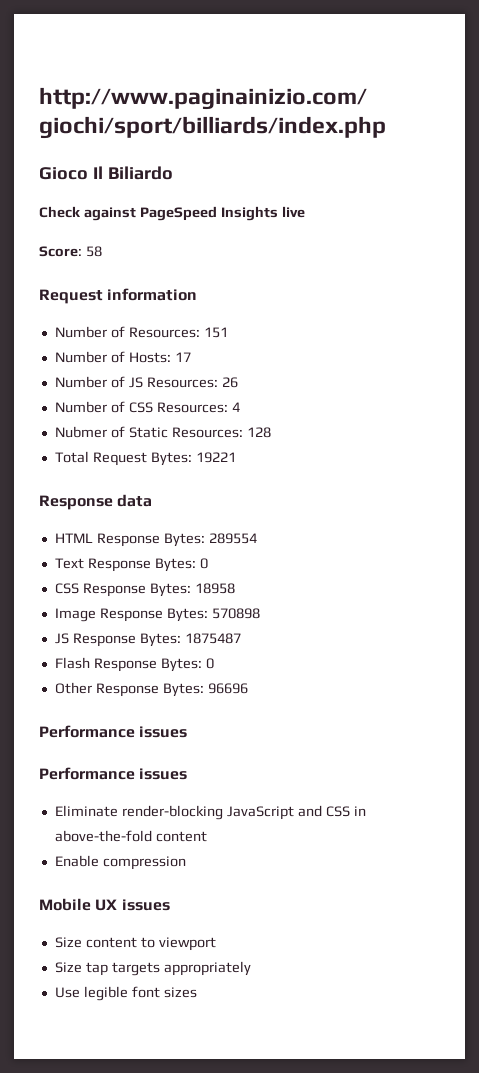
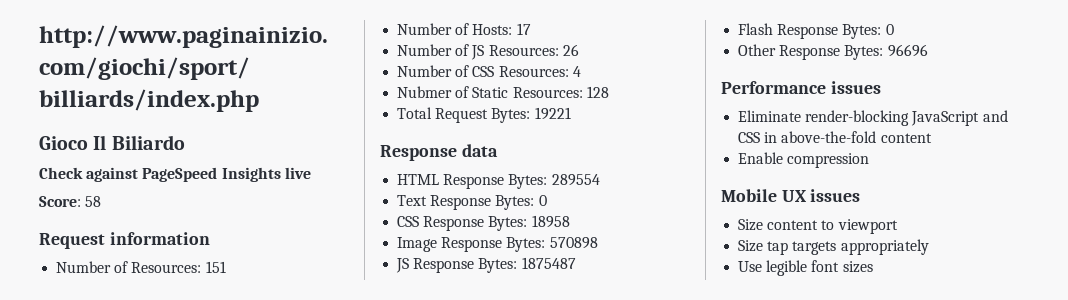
  Other Response Bytes: 96696
- Performance issues

